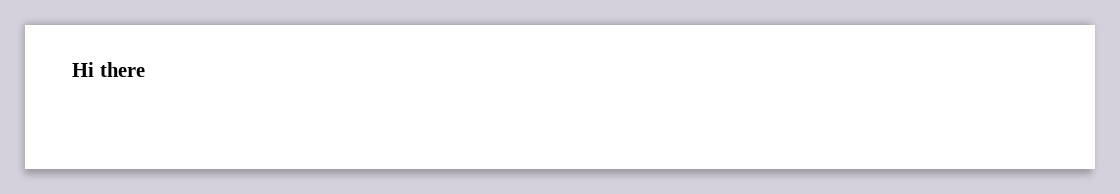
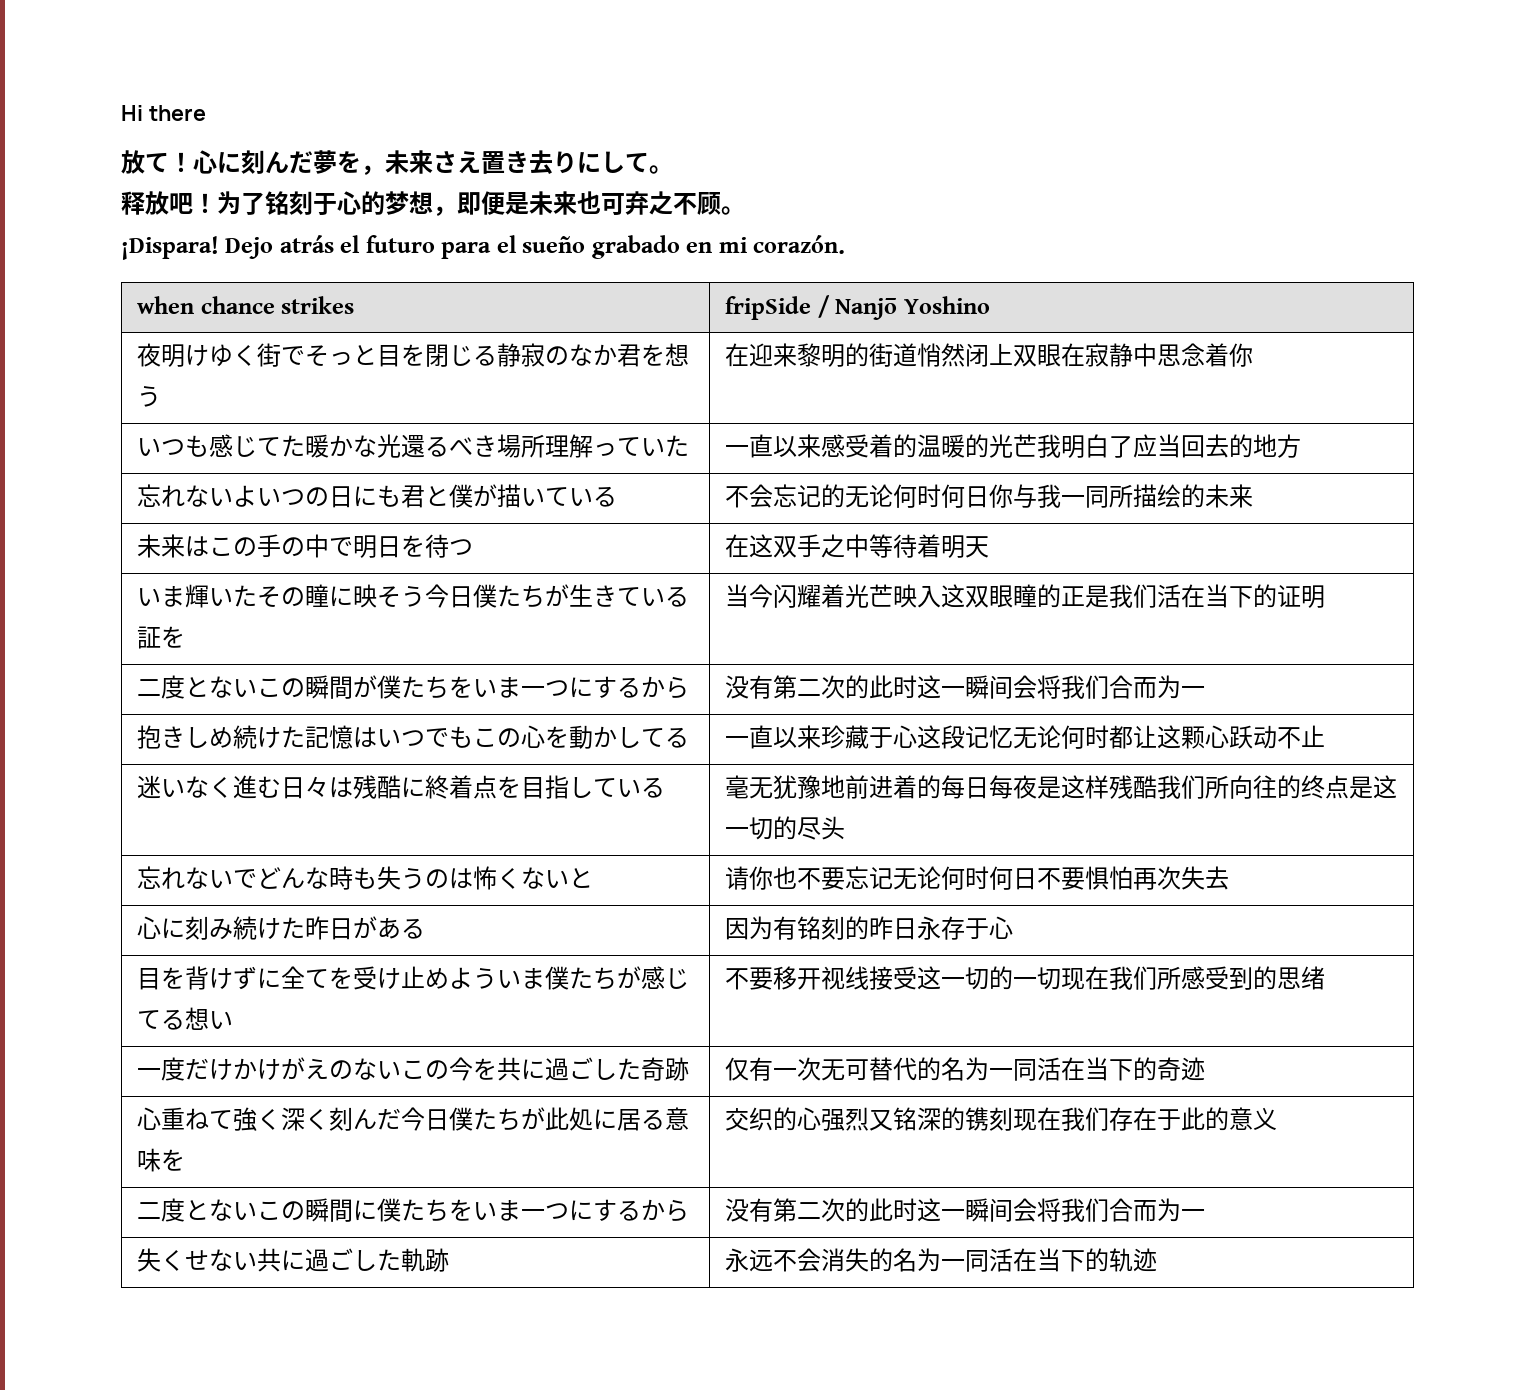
+ 放て！心に刻んだ夢を，未来さえ置き去りにして。
+ 释放吧！为了铭刻于心的梦想，即便是未来也可弃之不顾。
+ ¡Dispara! Dejo atrás el futuro para el sueño grabado en mi corazón.
+ when chance strikes | fripSide / Nanjō Yoshino
+ 夜明けゆく街でそっと目を閉じる静寂のなか君を想う | 在迎来黎明的街道悄然闭上双眼在寂静中思念着你
+ いつも感じてた暖かな光還るべき場所理解っていた | 一直以来感受着的温暖的光芒我明白了应当回去的地方
+ 忘れないよいつの日にも君と僕が描いている | 不会忘记的无论何时何日你与我一同所描绘的未来
+ 未来はこの手の中で明日を待つ | 在这双手之中等待着明天
+ いま輝いたその瞳に映そう今日僕たちが生きている証を | 当今闪耀着光芒映入这双眼瞳的正是我们活在当下的证明
+ 二度とないこの瞬間が僕たちをいま一つにするから | 没有第二次的此时这一瞬间会将我们合而为一
+ 抱きしめ続けた記憶はいつでもこの心を動かしてる | 一直以来珍藏于心这段记忆无论何时都让这颗心跃动不止
+ 迷いなく進む日々は残酷に終着点を目指している | 毫无犹豫地前进着的每日每夜是这样残酷我们所向往的终点是这一切的尽头
+ 忘れないでどんな時も失うのは怖くないと | 请你也不要忘记无论何时何日不要惧怕再次失去
+ 心に刻み続けた昨日がある | 因为有铭刻的昨日永存于心
+ 目を背けずに全てを受け止めよういま僕たちが感じてる想い | 不要移开视线接受这一切的一切现在我们所感受到的思绪
+ 一度だけかけがえのないこの今を共に過ごした奇跡 | 仅有一次无可替代的名为一同活在当下的奇迹
+ 心重ねて強く深く刻んだ今日僕たちが此処に居る意味を | 交织的心强烈又铭深的镌刻现在我们存在于此的意义
+ 二度とないこの瞬間に僕たちをいま一つにするから | 没有第二次的此时这一瞬间会将我们合而为一
+ 失くせない共に過ごした軌跡 | 永远不会消失的名为一同活在当下的轨迹

